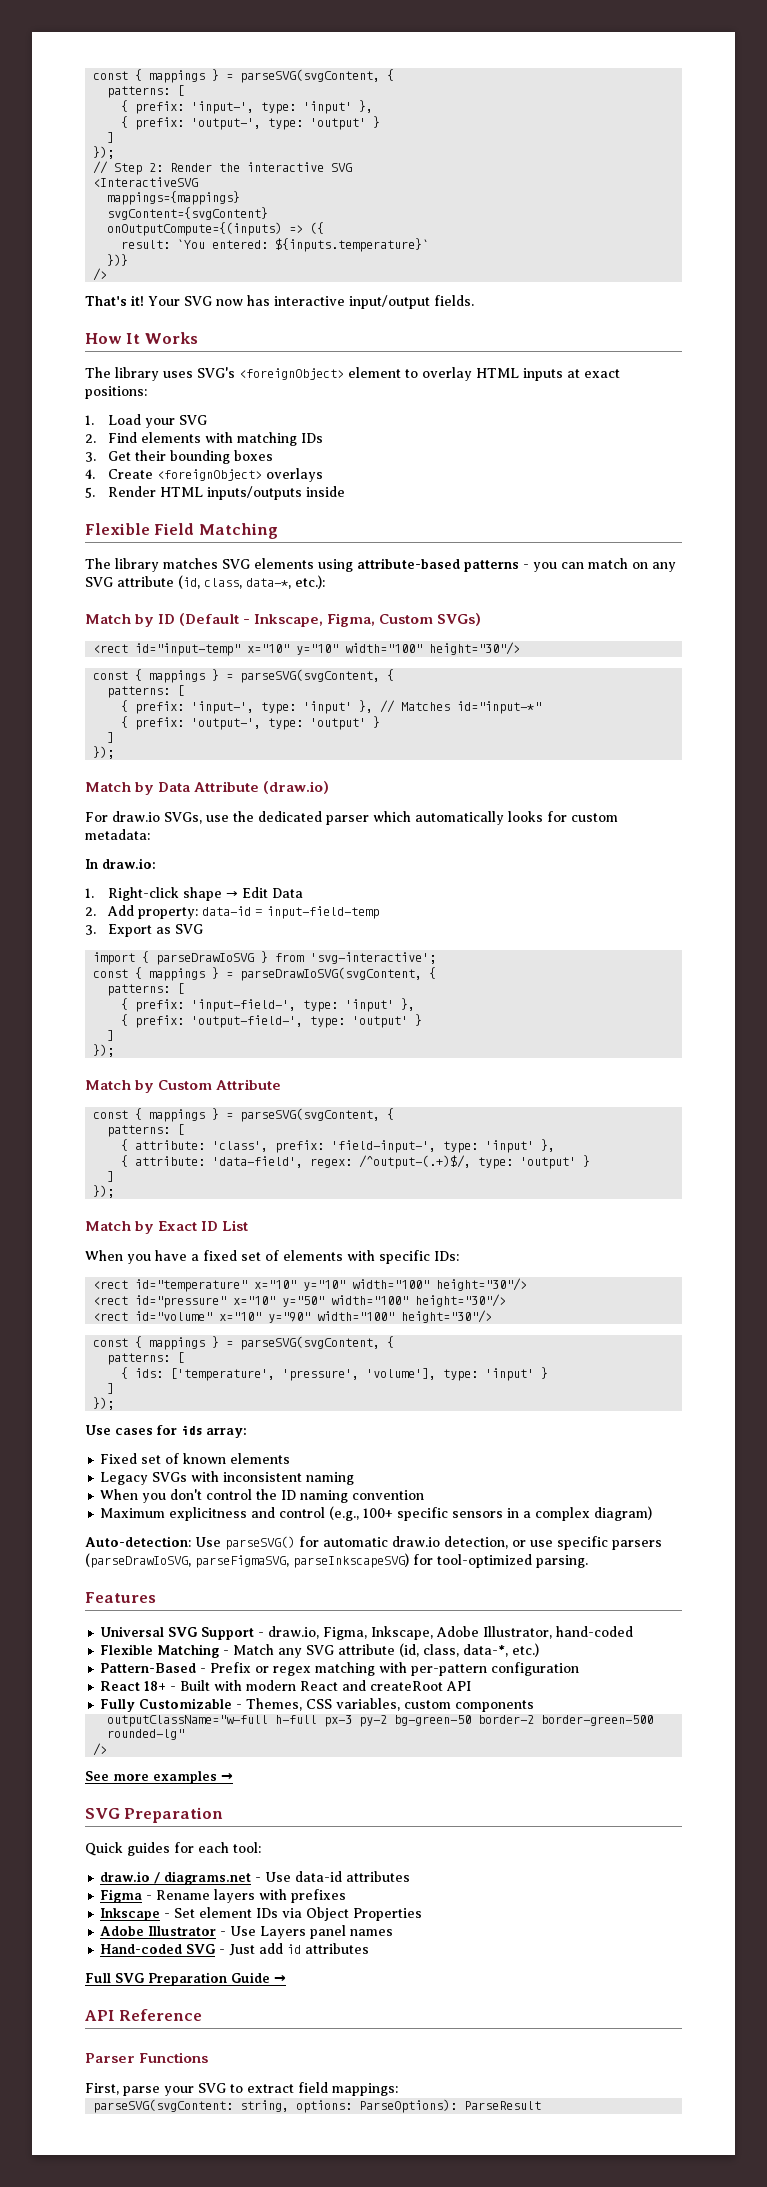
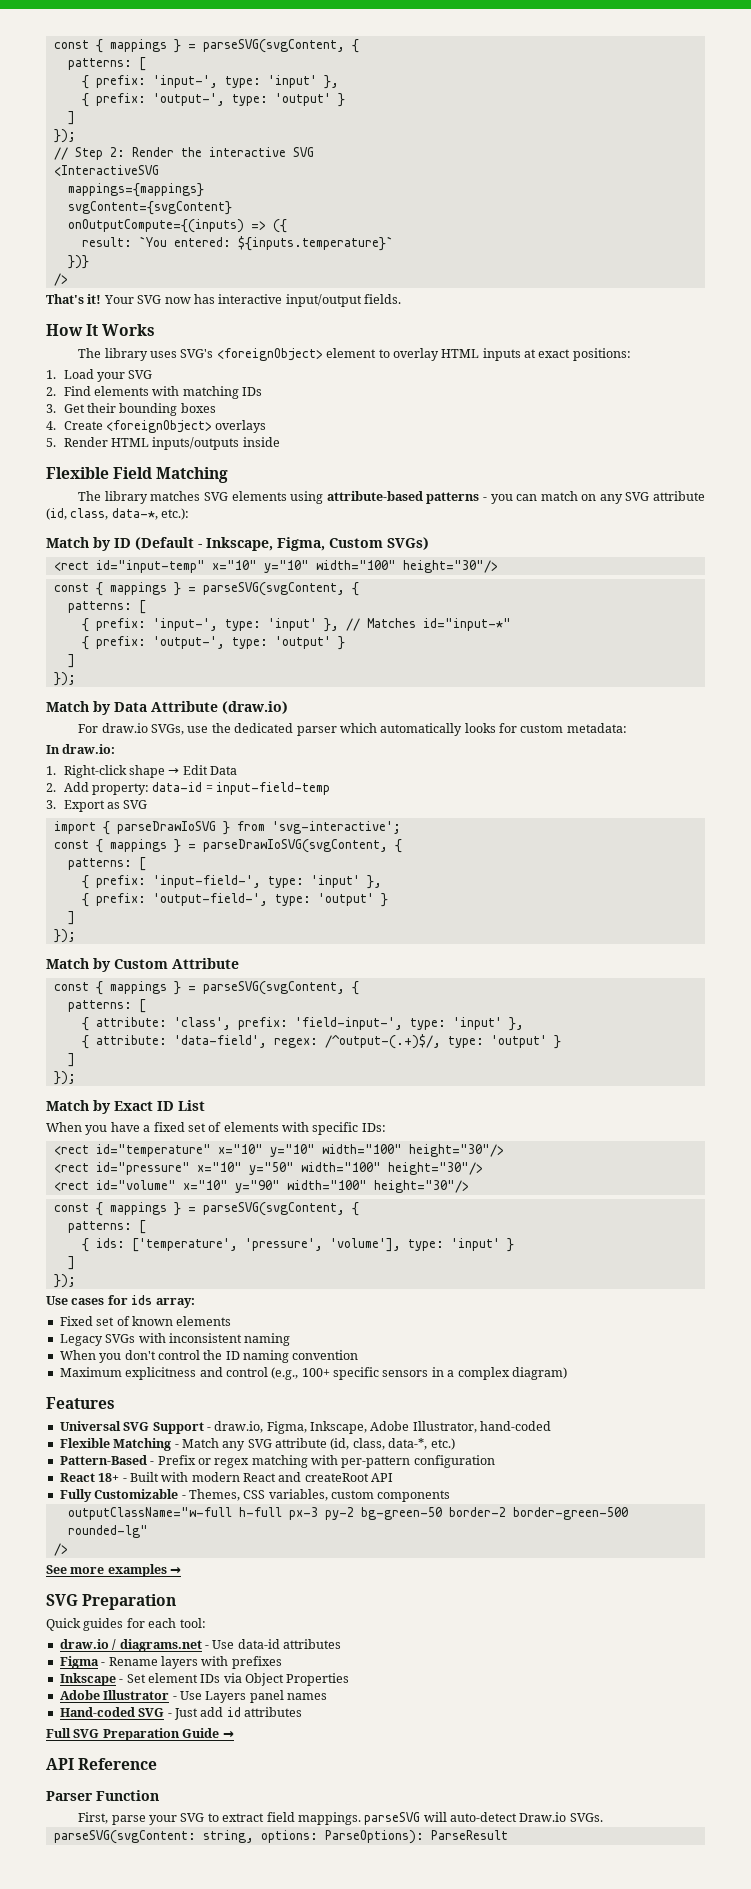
- Auto-detection: Use parseSVG() for automatic draw.io detection, or use specific parsers (parseDrawIoSVG, parseFigmaSVG, parseInkscapeSVG) for tool-optimized parsing.
- Parser Functions
+ Parser Function
- First, parse your SVG to extract field mappings:
+ First, parse your SVG to extract field mappings. parseSVG will auto-detect Draw.io SVGs.

